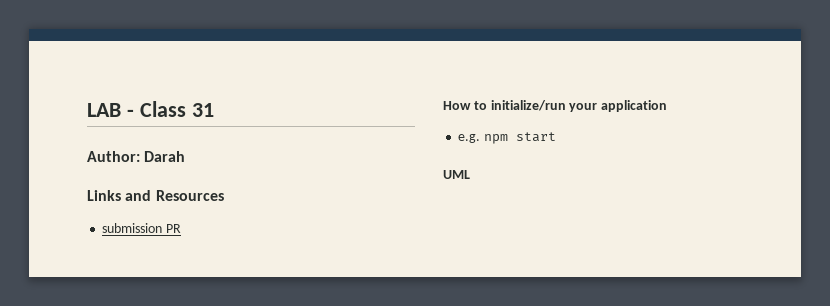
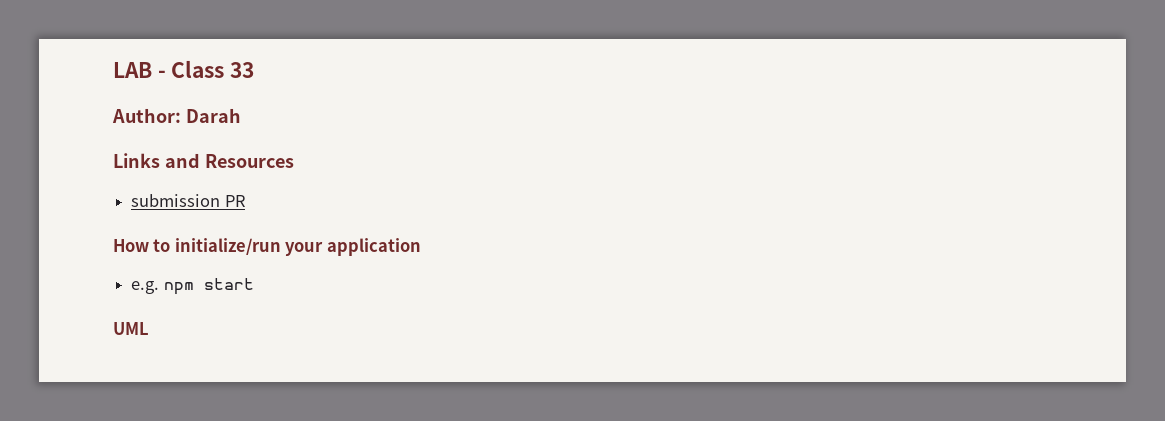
- LAB - Class 31
+ LAB - Class 33

